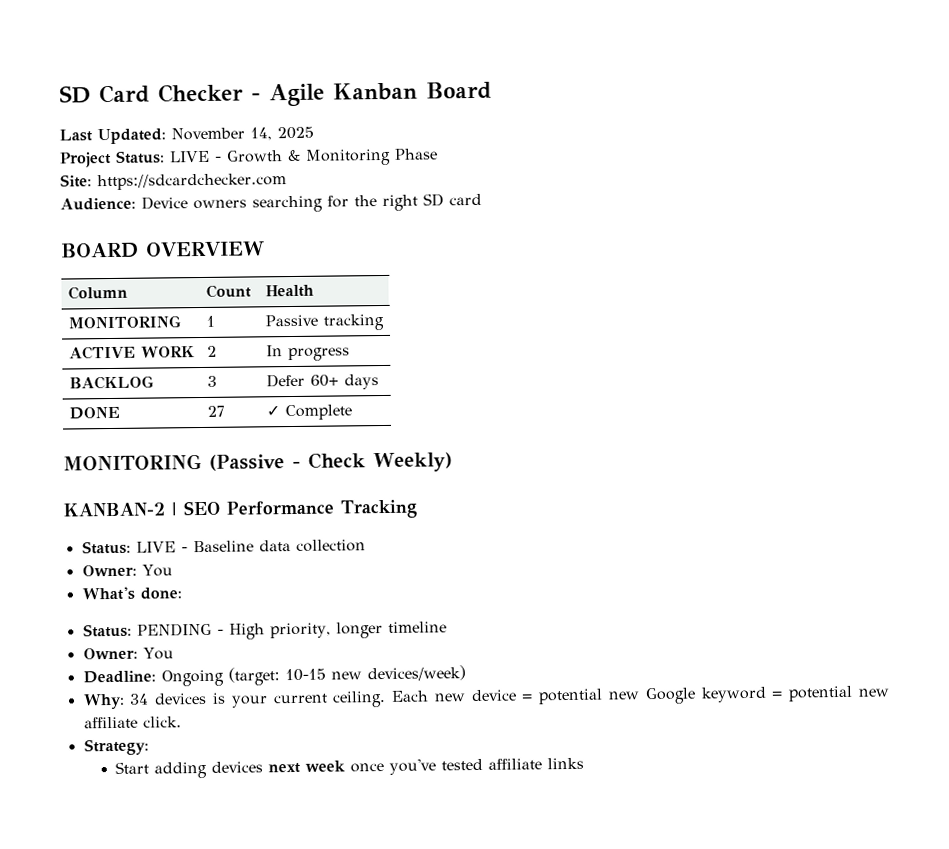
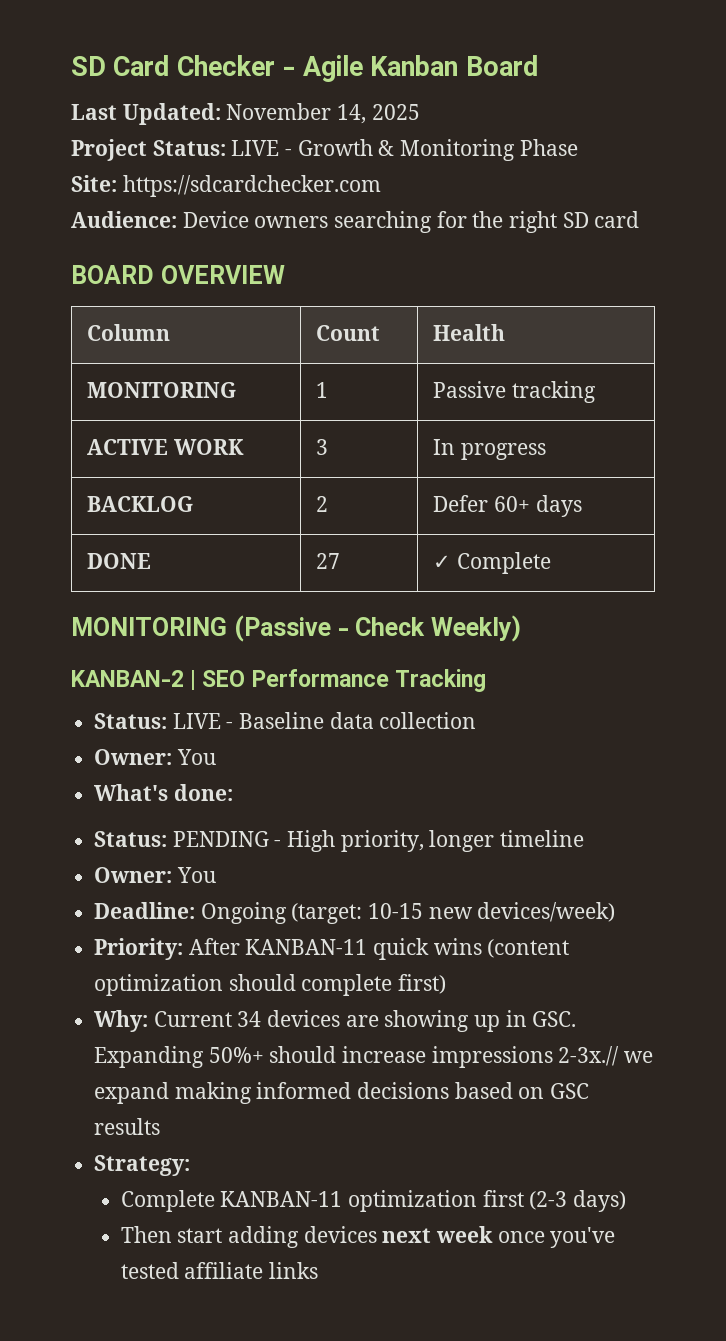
- ACTIVE WORK | 2 | In progress
+ ACTIVE WORK | 3 | In progress
- BACKLOG | 3 | Defer 60+ days
+ BACKLOG | 2 | Defer 60+ days
+ Priority: After KANBAN-11 quick wins (content optimization should complete first)
- Why: 34 devices is your current ceiling. Each new device = potential new Google keyword = potential new affiliate click.
+ Why: Current 34 devices are showing up in GSC. Expanding 50%+ should increase impressions 2-3x.// we expand making informed decisions based on GSC results
  Strategy:
- Start adding devices next week once you've tested affiliate links
+ Complete KANBAN-11 optimization first (2-3 days)
+ Then start adding devices next week once you've tested affiliate links

